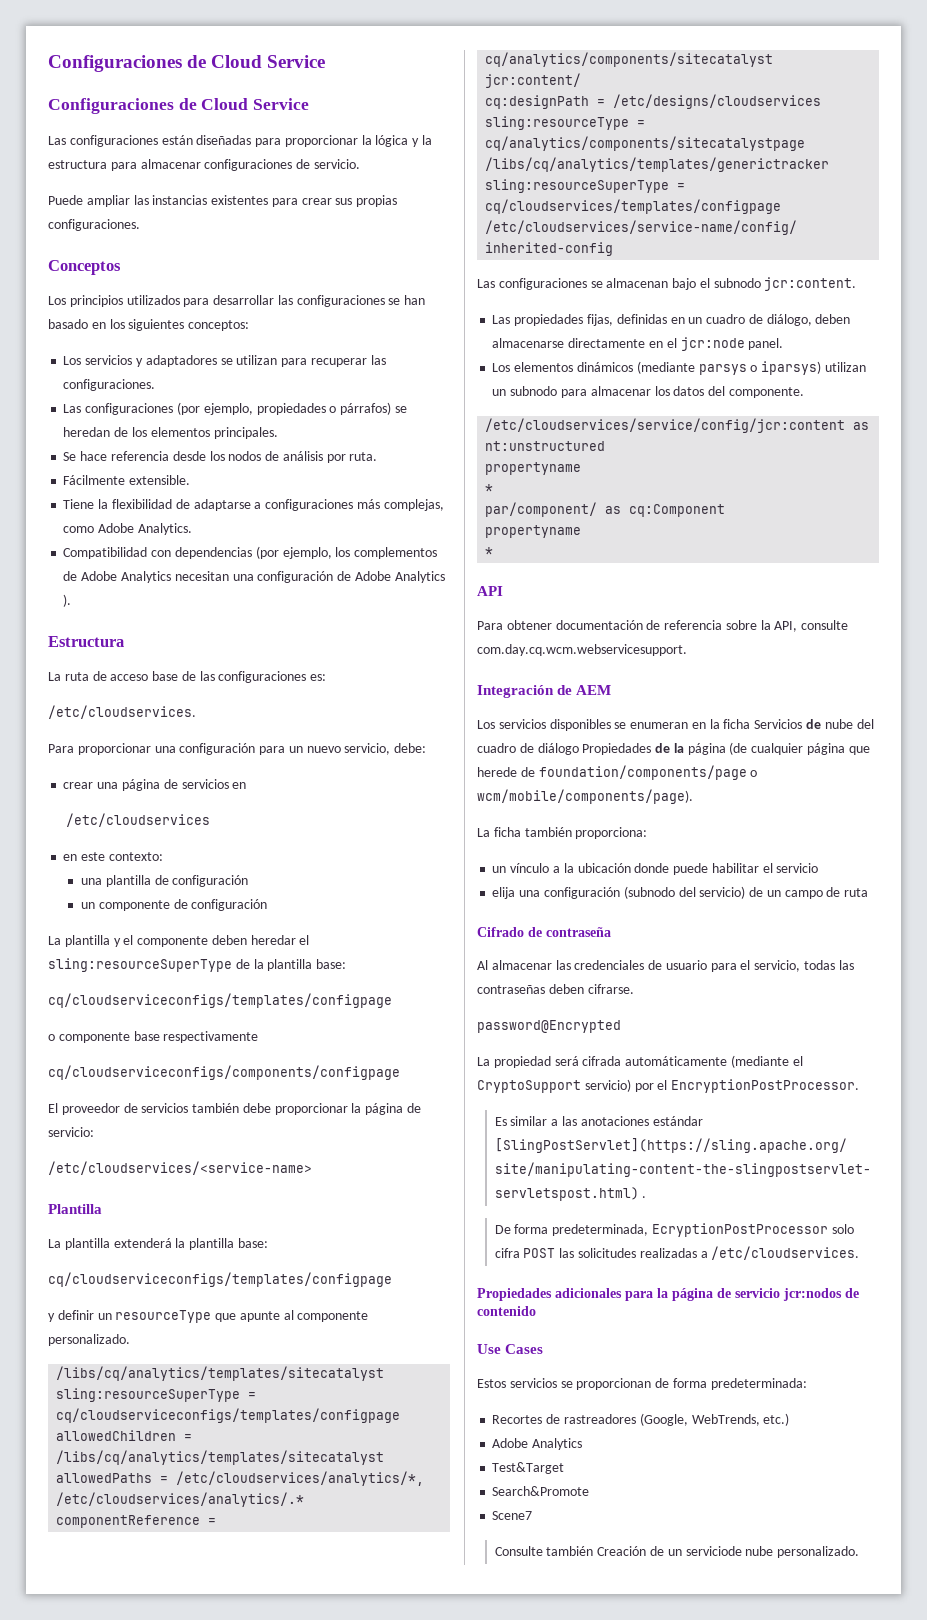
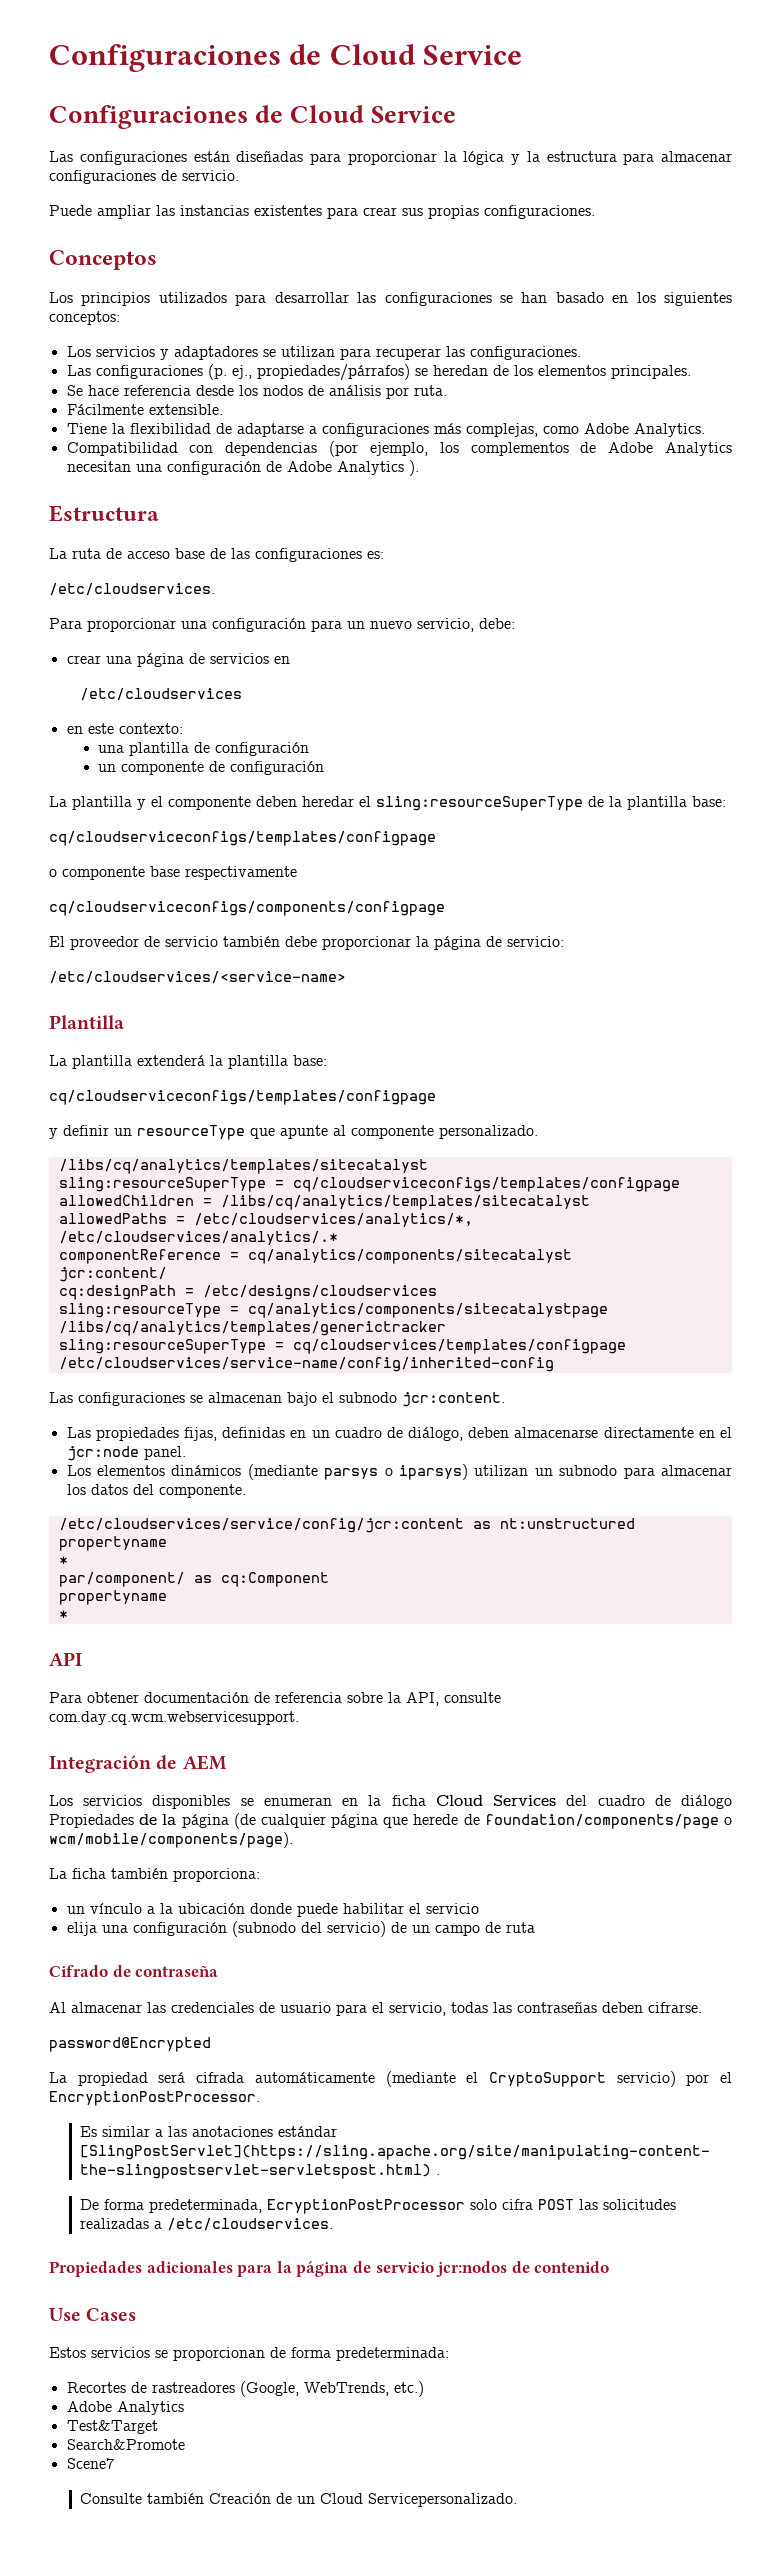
- Las configuraciones (por ejemplo, propiedades o párrafos) se heredan de los elementos principales.
+ Las configuraciones (p. ej., propiedades/párrafos) se heredan de los elementos principales.
- El proveedor de servicios también debe proporcionar la página de servicio:
+ El proveedor de servicio también debe proporcionar la página de servicio:
- Los servicios disponibles se enumeran en la ficha Servicios de nube del cuadro de diálogo Propiedades de la página (de cualquier página que herede de foundation/components/page o wcm/mobile/components/page).
+ Los servicios disponibles se enumeran en la ficha Cloud Services del cuadro de diálogo Propiedades de la página (de cualquier página que herede de foundation/components/page o wcm/mobile/components/page).
- Consulte también Creación de un serviciode nube personalizado.
+ Consulte también Creación de un Cloud Servicepersonalizado.

